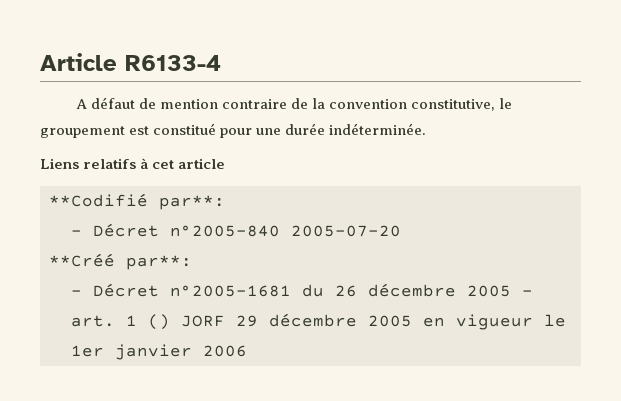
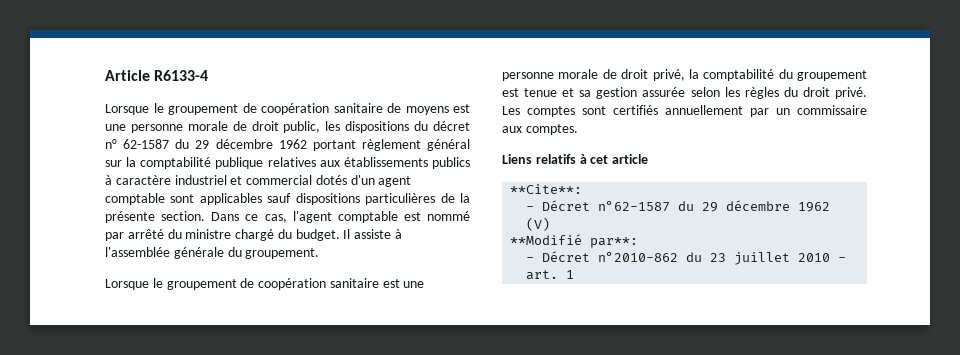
- A défaut de mention contraire de la convention constitutive, le groupement est constitué pour une durée indéterminée.
+ Lorsque le groupement de coopération sanitaire de moyens est une personne morale de droit public, les dispositions du décret n° 62-1587 du 29 décembre 1962 portant règlement général sur la comptabilité publique relatives aux établissements publics à caractère industriel et commercial dotés d'un agent comptable sont applicables sauf dispositions particulières de la présente section. Dans ce cas, l'agent comptable est nommé par arrêté du ministre chargé du budget. Il assiste à l'assemblée générale du groupement.
+ Lorsque le groupement de coopération sanitaire est une personne morale de droit privé, la comptabilité du groupement est tenue et sa gestion assurée selon les règles du droit privé. Les comptes sont certifiés annuellement par un commissaire aux comptes.
- **Codifié par**:
- - Décret n°2005-840 2005-07-20
- **Créé par**:
- - Décret n°2005-1681 du 26 décembre 2005 - art. 1 () JORF 29 décembre 2005 en vigueur le 1er janvier 2006
+ **Cite**:
+ - Décret n°62-1587 du 29 décembre 1962 (V)
+ **Modifié par**:
+ - Décret n°2010-862 du 23 juillet 2010 - art. 1

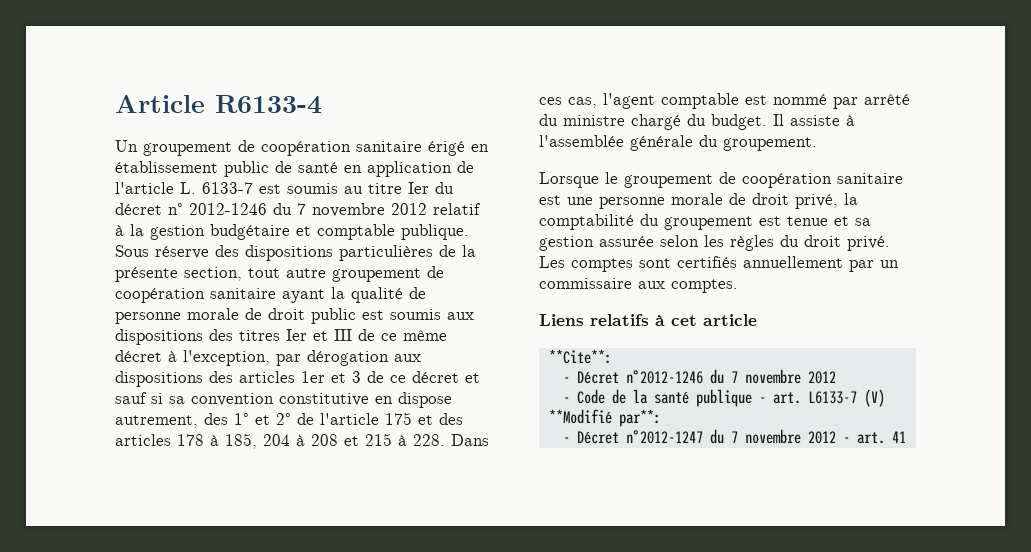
- Lorsque le groupement de coopération sanitaire de moyens est une personne morale de droit public, les dispositions du décret n° 62-1587 du 29 décembre 1962 portant règlement général sur la comptabilité publique relatives aux établissements publics à caractère industriel et commercial dotés d'un agent comptable sont applicables sauf dispositions particulières de la présente section. Dans ce cas, l'agent comptable est nommé par arrêté du ministre chargé du budget.
+ Un groupement de coopération sanitaire érigé en établissement public de santé en application de l'article L. 6133-7 est soumis au titre Ier du décret n° 2012-1246 du 7 novembre 2012 relatif à la gestion budgétaire et comptable publique. Sous réserve des dispositions particulières de la présente section, tout autre groupement de coopération sanitaire ayant la qualité de personne morale de droit public est soumis aux dispositions des titres Ier et III de ce même décret à l'exception, par dérogation aux dispositions des articles 1er et 3 de ce décret et sauf si sa convention constitutive en dispose autrement, des 1° et 2° de l'article 175 et des articles 178 à 185, 204 à 208 et 215 à 228. Dans ces cas, l'agent comptable est nommé par arrêté du ministre chargé du budget.
- - Décret n°62-1587 du 29 décembre 1962 (V)
+ - Décret n°2012-1246 du 7 novembre 2012
+ - Code de la santé publique - art. L6133-7 (V)
- - Décret n°2010-862 du 23 juillet 2010 - art. 1
+ - Décret n°2012-1247 du 7 novembre 2012 - art. 41

